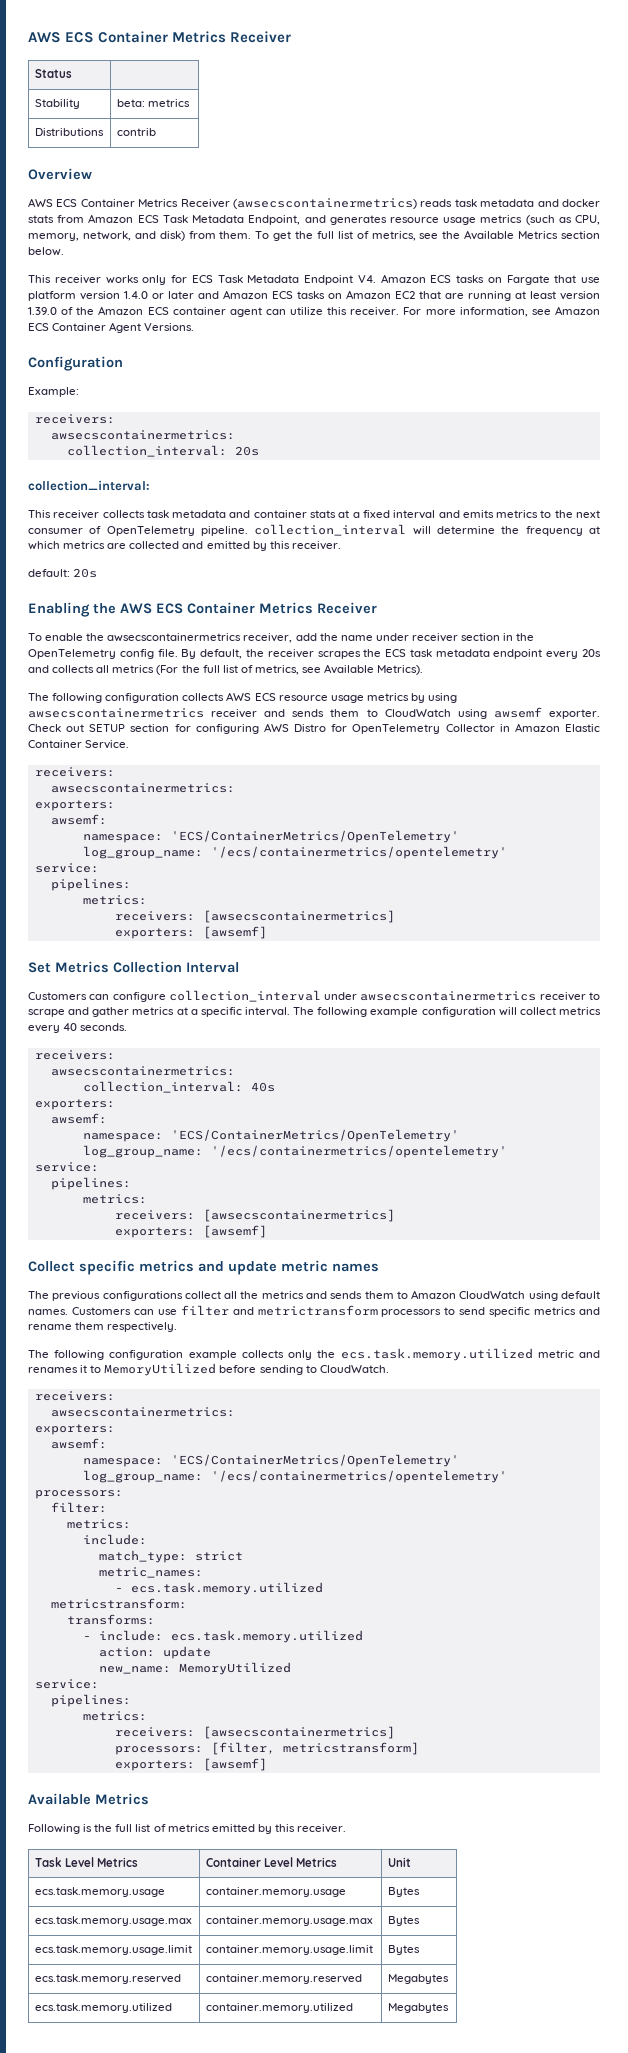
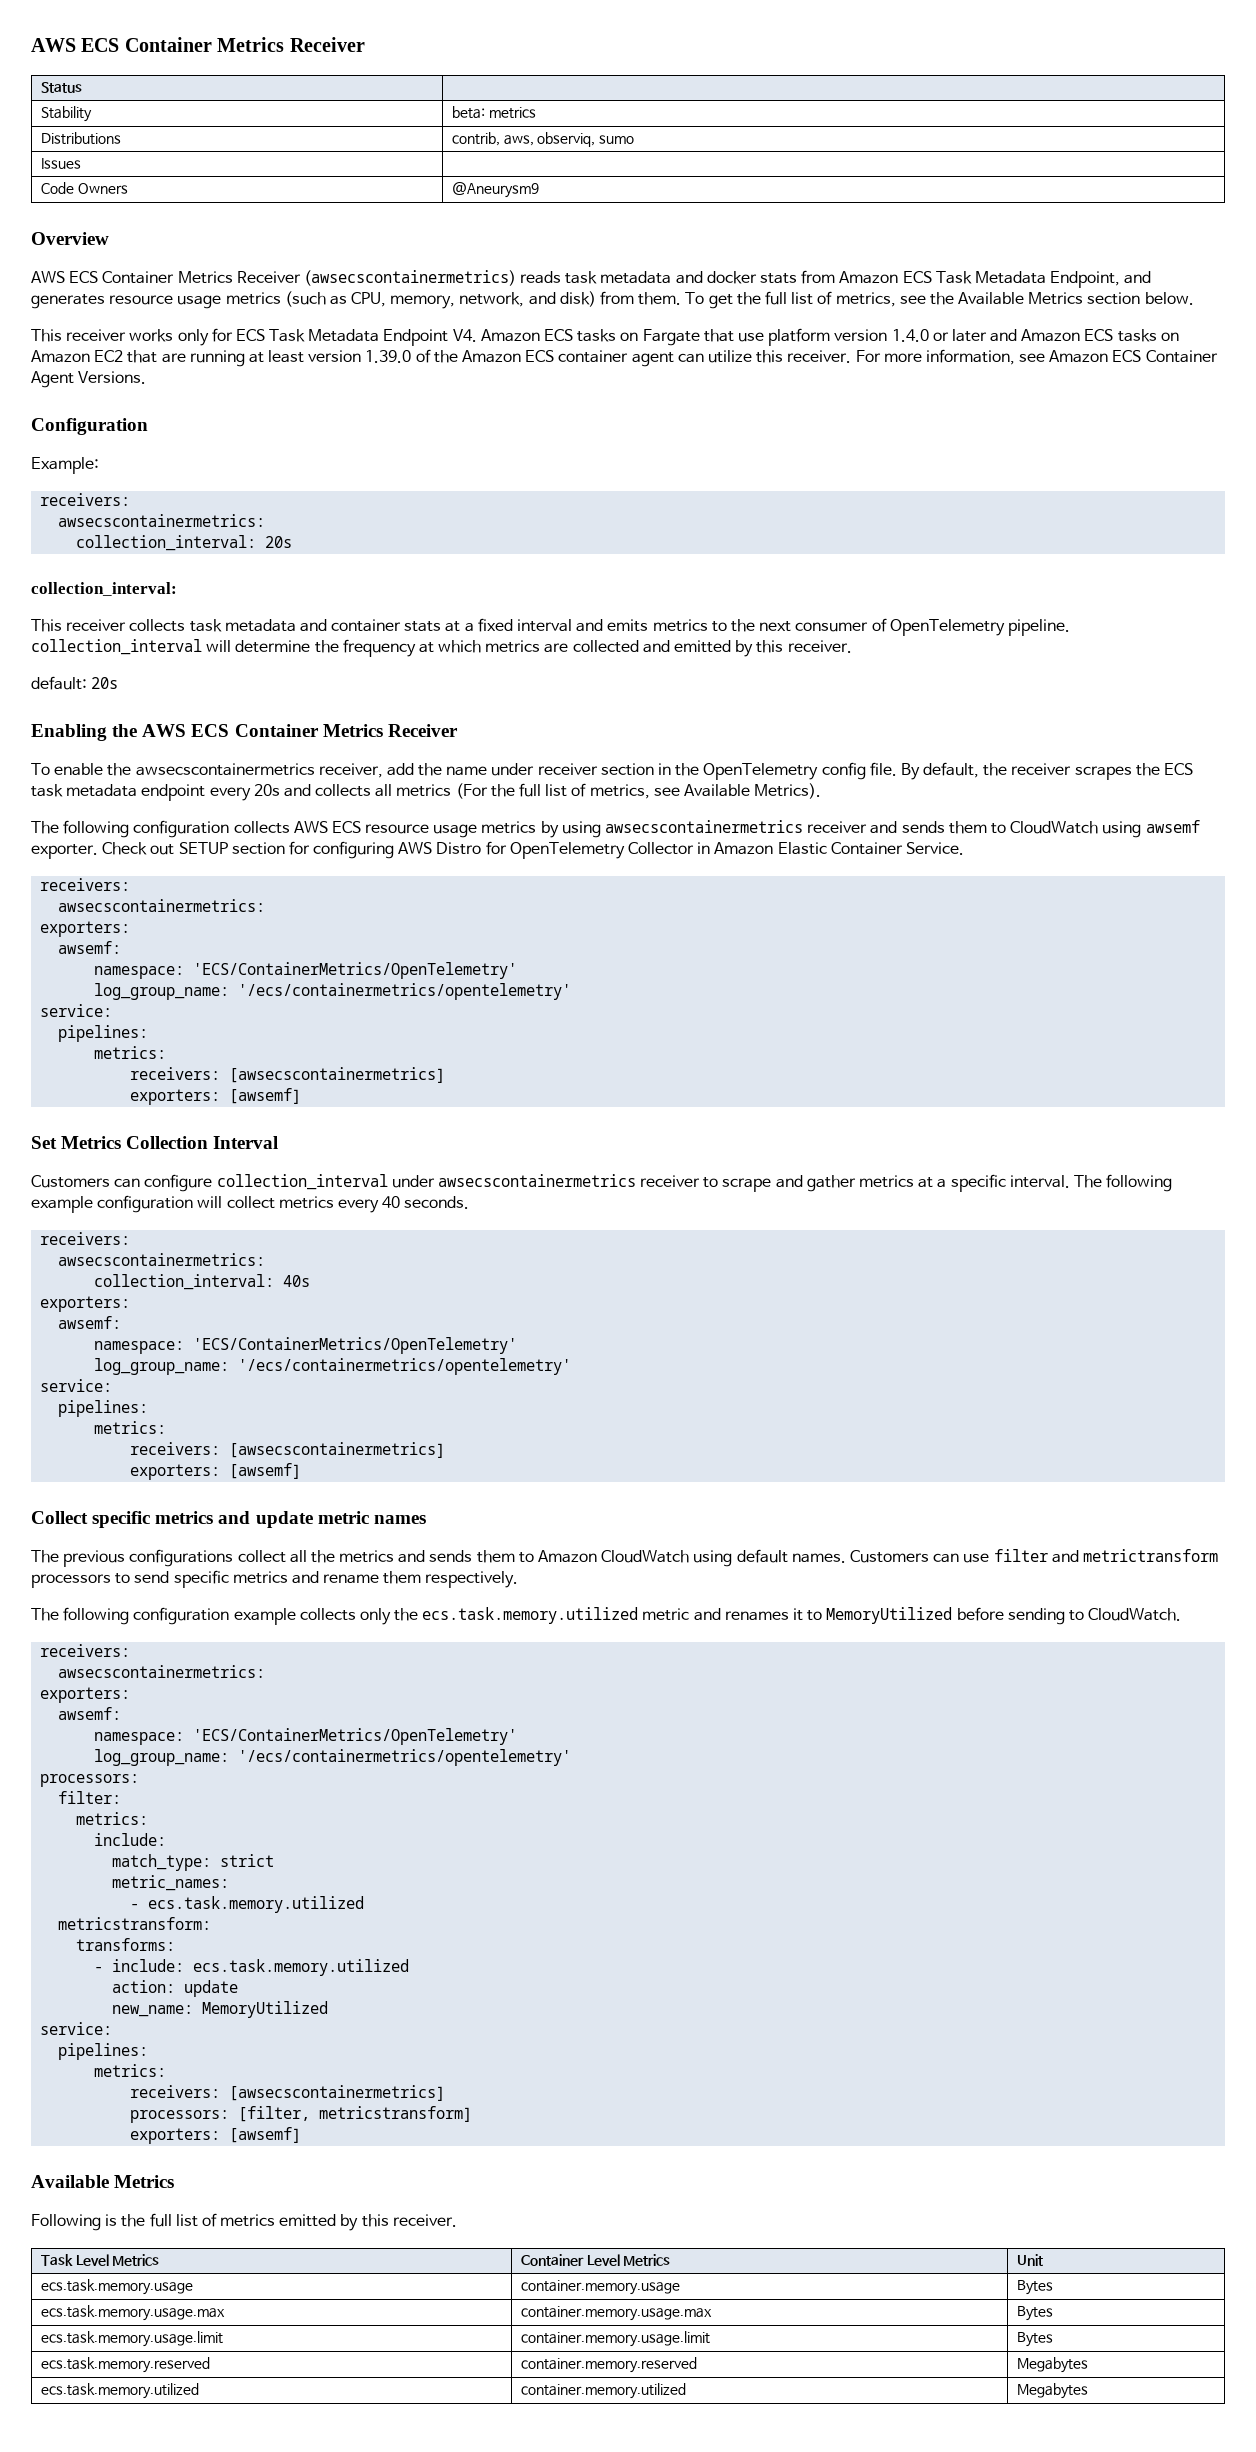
- Distributions | contrib
+ Distributions | contrib, aws, observiq, sumo
+ Issues |
+ Code Owners | @Aneurysm9

